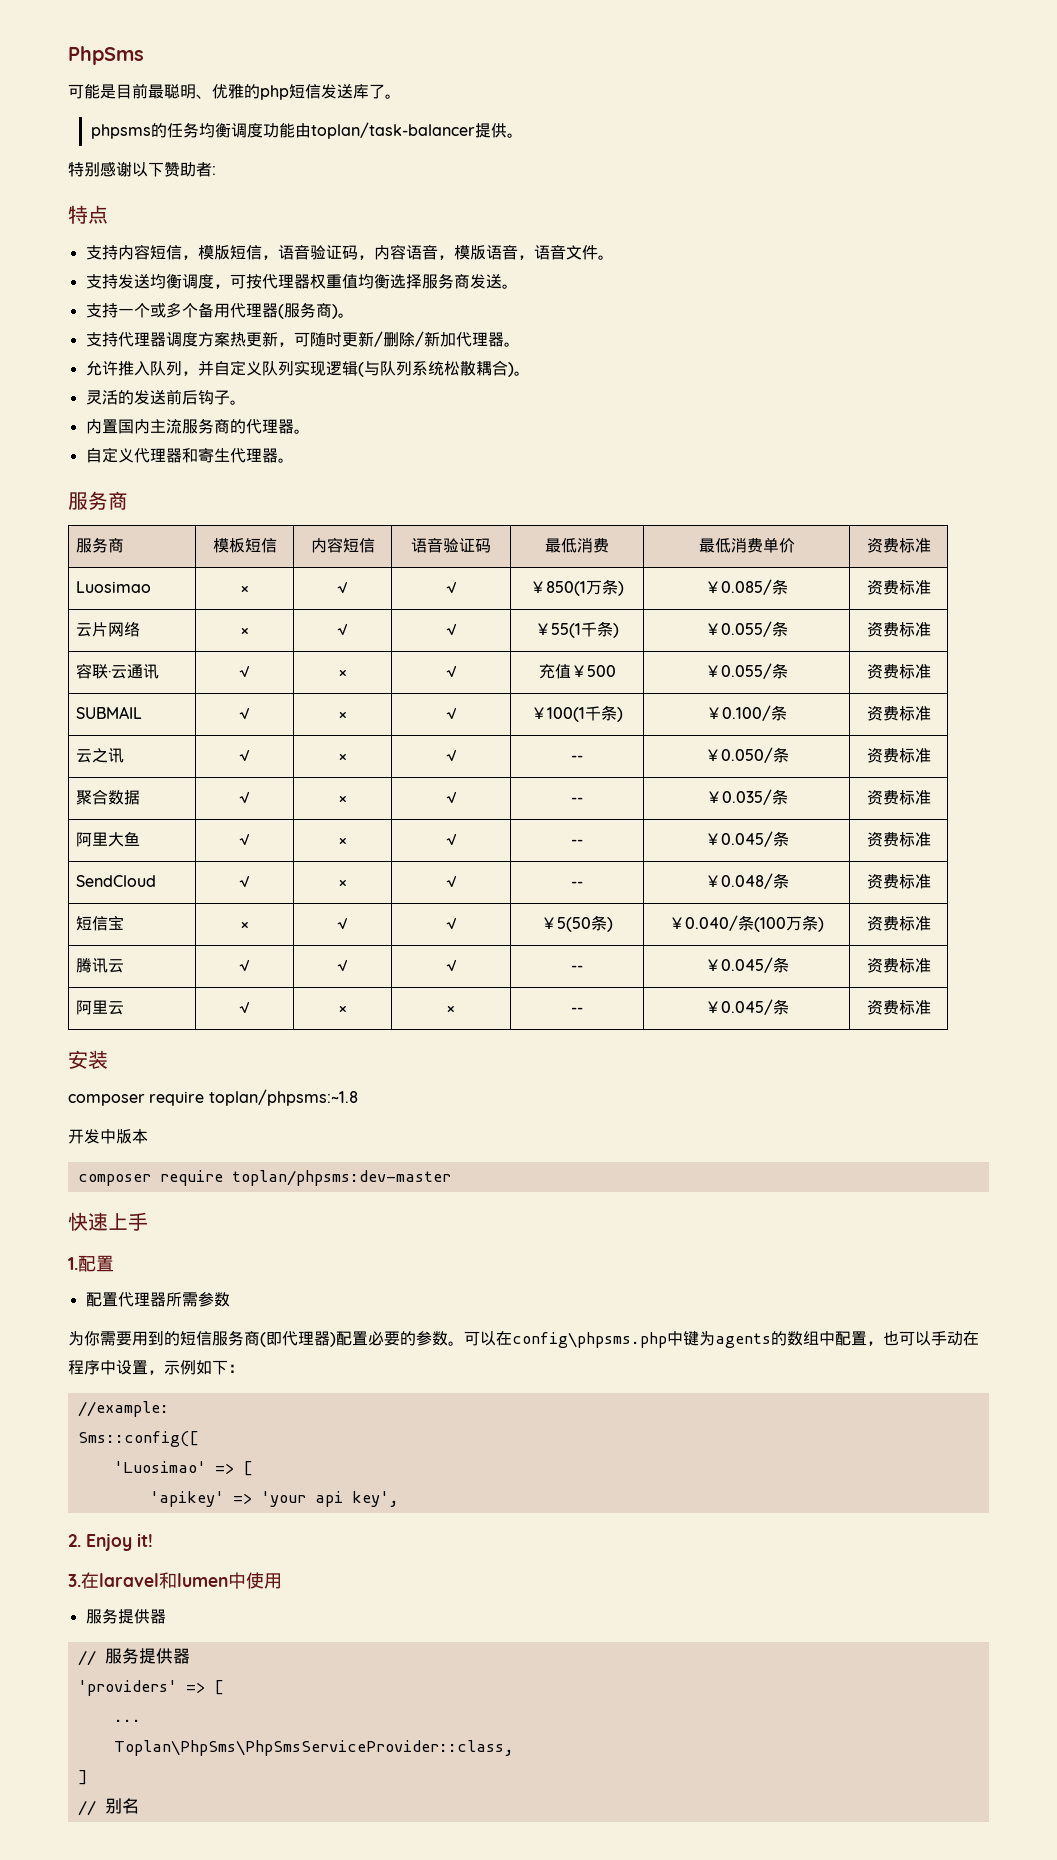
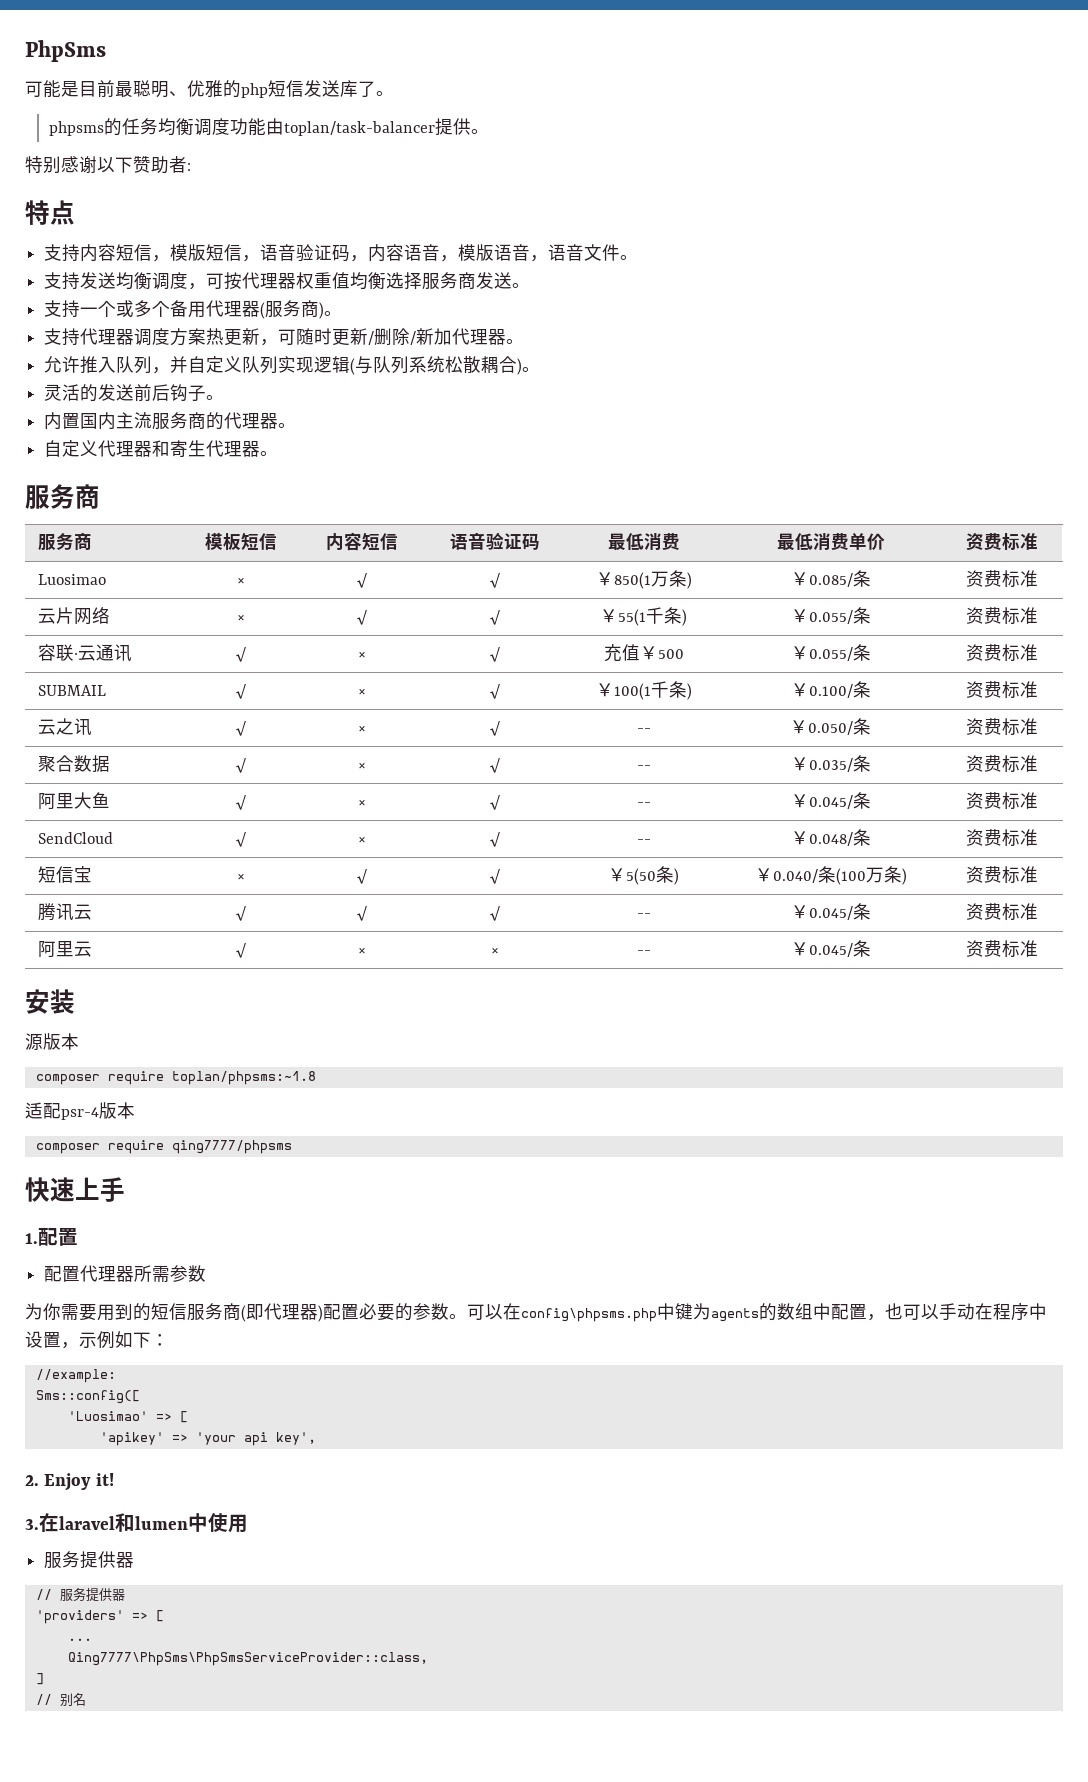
+ 源版本
  composer require toplan/phpsms:~1.8
- 开发中版本
- composer require toplan/phpsms:dev-master
+ 适配psr-4版本
+ composer require qing7777/phpsms
- Toplan\PhpSms\PhpSmsServiceProvider::class,
+ Qing7777\PhpSms\PhpSmsServiceProvider::class,

